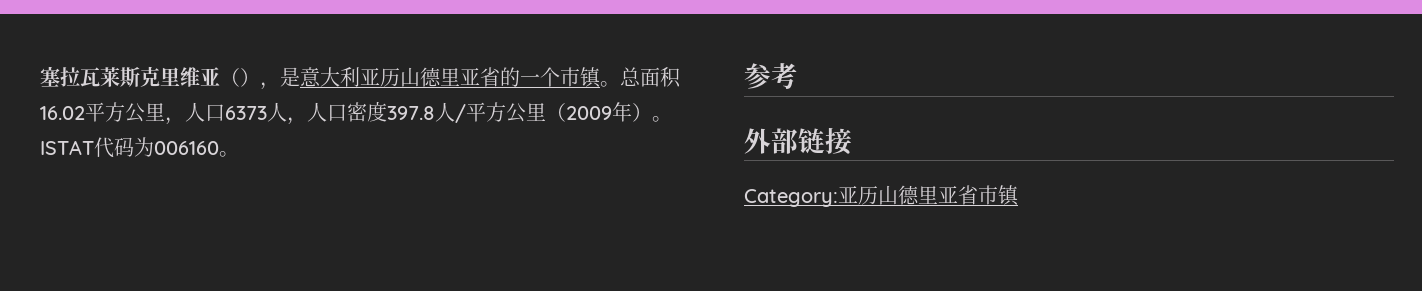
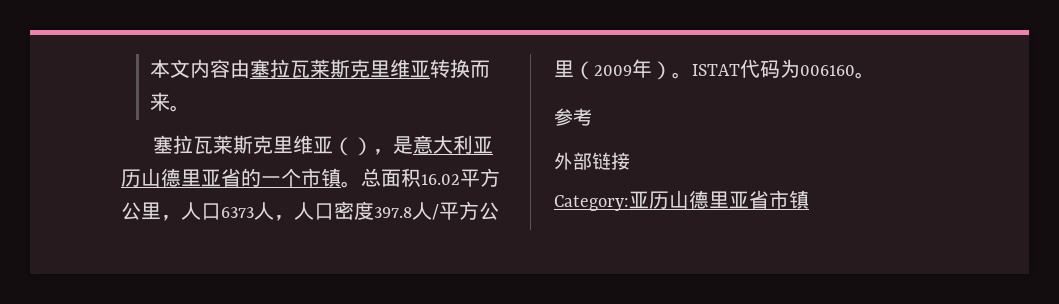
+ 本文内容由塞拉瓦莱斯克里维亚转换而来。

